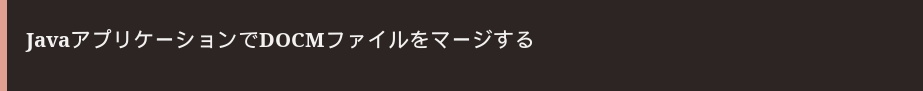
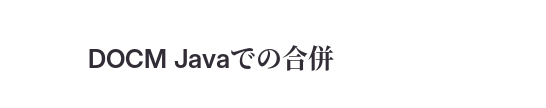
- JavaアプリケーションでDOCMファイルをマージする
+ DOCM Javaでの合併

